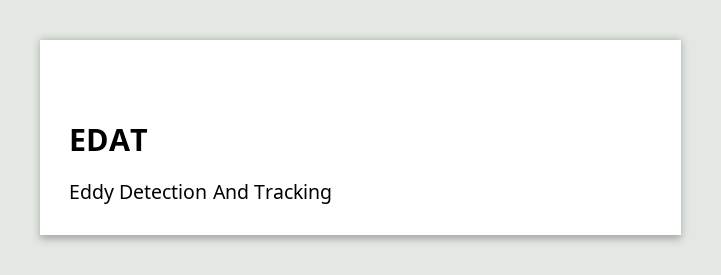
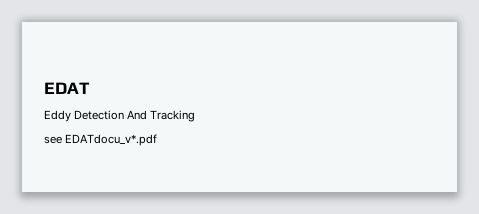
+ see EDATdocu_v*.pdf

